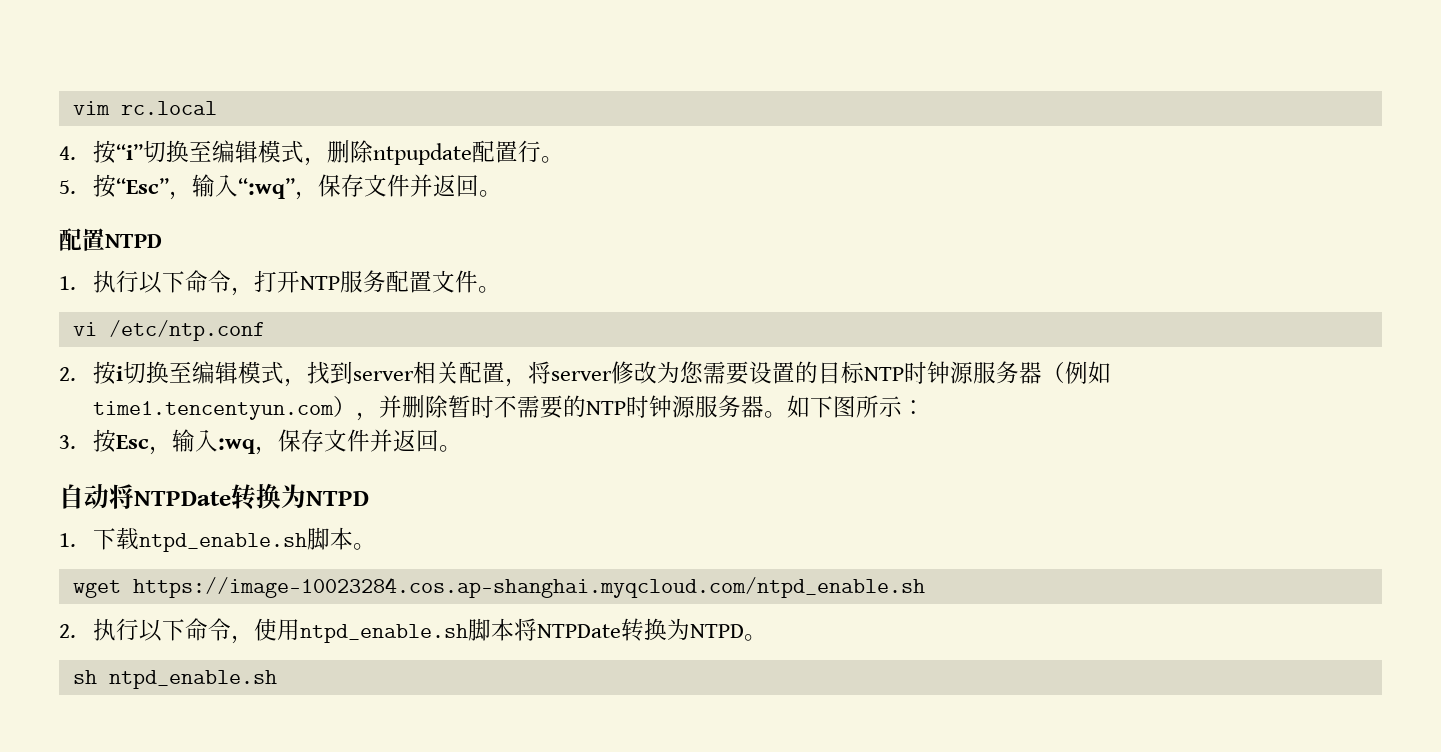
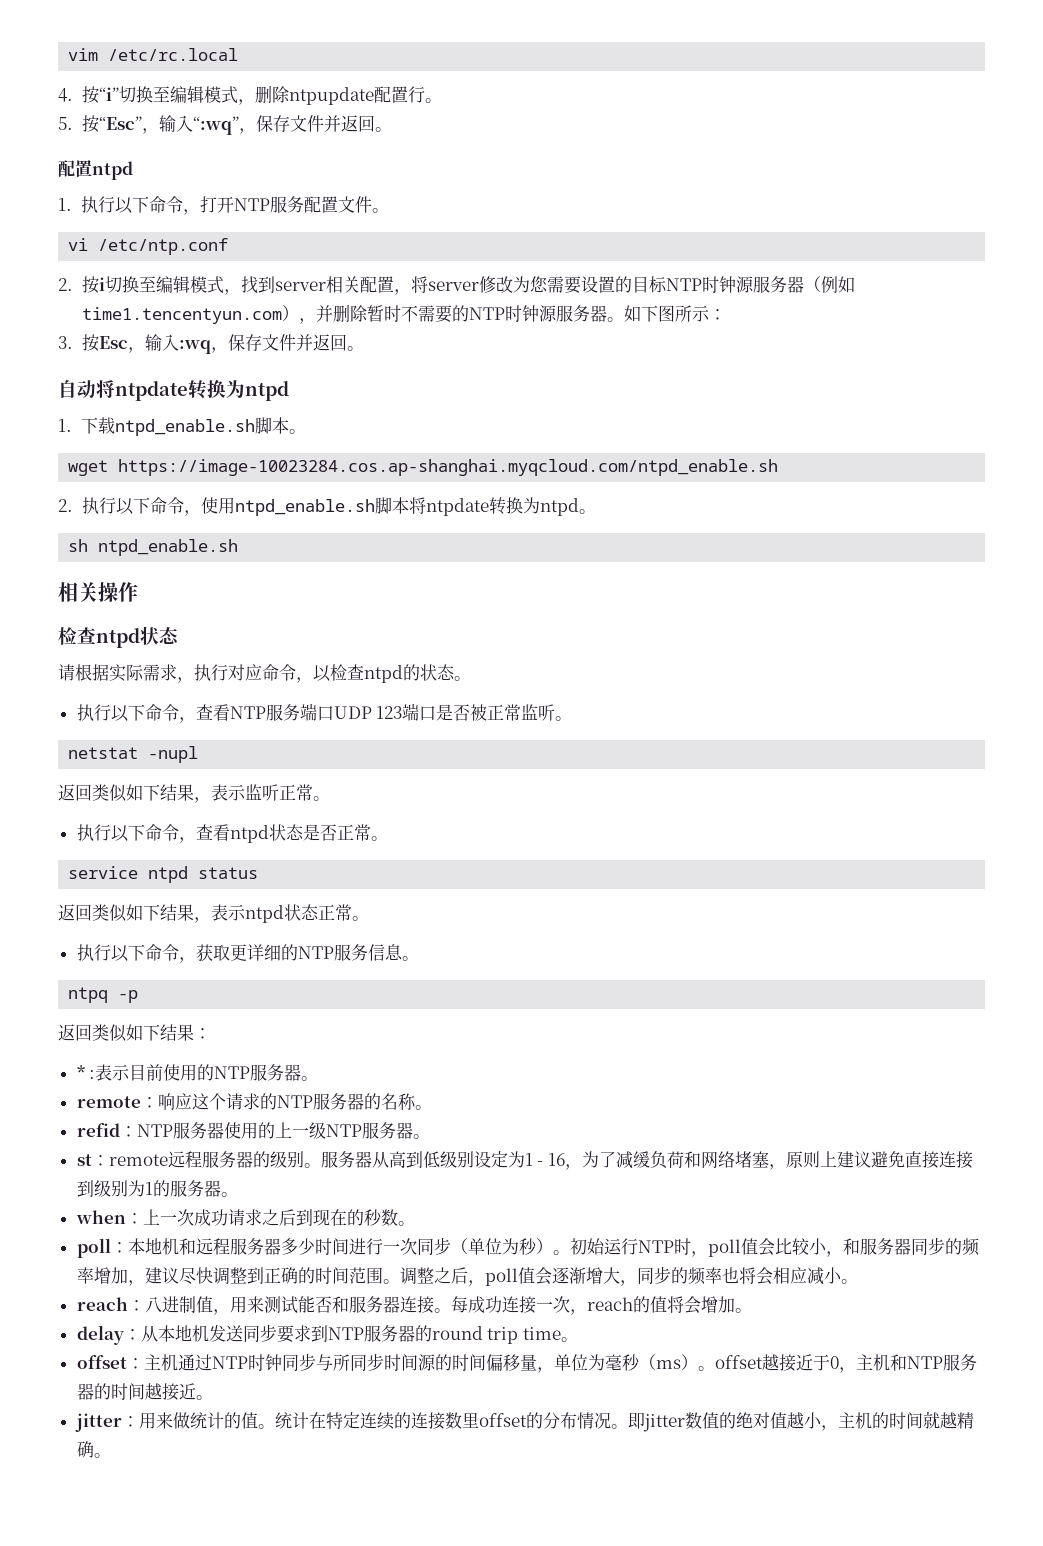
- vim rc.local
+ vim /etc/rc.local
- 配置NTPD
+ 配置ntpd
- 自动将NTPDate转换为NTPD
+ 自动将ntpdate转换为ntpd
- 2.执行以下命令，使用ntpd_enable.sh脚本将NTPDate转换为NTPD。
+ 2.执行以下命令，使用ntpd_enable.sh脚本将ntpdate转换为ntpd。
+ 相关操作
+ 检查ntpd状态
+ 请根据实际需求，执行对应命令，以检查ntpd的状态。
+ 执行以下命令，查看NTP服务端口UDP 123端口是否被正常监听。
+ netstat -nupl
+ 返回类似如下结果，表示监听正常。
+ 执行以下命令，查看ntpd状态是否正常。
+ service ntpd status
+ 返回类似如下结果，表示ntpd状态正常。
+ 执行以下命令，获取更详细的NTP服务信息。
+ ntpq -p
+ 返回类似如下结果：
+ * :表示目前使用的NTP服务器。
+ remote：响应这个请求的NTP服务器的名称。
+ refid：NTP服务器使用的上一级NTP服务器。
+ st：remote远程服务器的级别。服务器从高到低级别设定为1 - 16，为了减缓负荷和网络堵塞，原则上建议避免直接连接到级别为1的服务器。
+ when：上一次成功请求之后到现在的秒数。
+ poll：本地机和远程服务器多少时间进行一次同步（单位为秒）。初始运行NTP时，poll值会比较小，和服务器同步的频率增加，建议尽快调整到正确的时间范围。调整之后，poll值会逐渐增大，同步的频率也将会相应减小。
+ reach：八进制值，用来测试能否和服务器连接。每成功连接一次，reach的值将会增加。
+ delay：从本地机发送同步要求到NTP服务器的round trip time。
+ offset：主机通过NTP时钟同步与所同步时间源的时间偏移量，单位为毫秒（ms）。offset越接近于0，主机和NTP服务器的时间越接近。
+ jitter：用来做统计的值。统计在特定连续的连接数里offset的分布情况。即jitter数值的绝对值越小，主机的时间就越精确。

